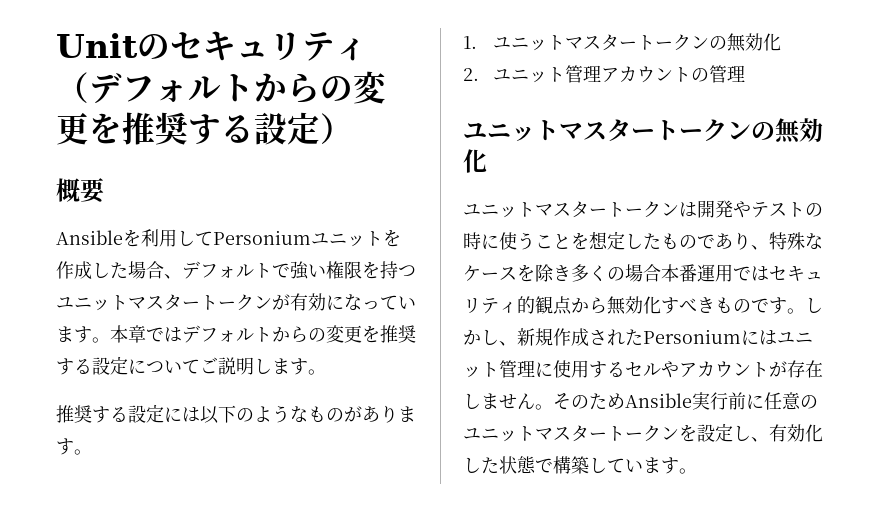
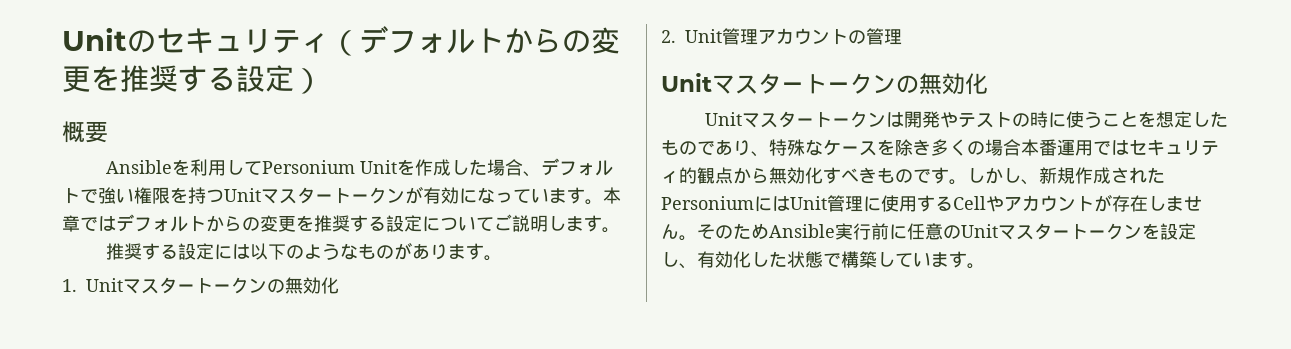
- Ansibleを利用してPersoniumユニットを作成した場合、デフォルトで強い権限を持つユニットマスタートークンが有効になっています。
+ Ansibleを利用してPersonium Unitを作成した場合、デフォルトで強い権限を持つUnitマスタートークンが有効になっています。
- 1.ユニットマスタートークンの無効化
+ 1. Unitマスタートークンの無効化
- 2.ユニット管理アカウントの管理
- ユニットマスタートークンの無効化
- ユニットマスタートークンは開発やテストの時に使うことを想定したものであり、特殊なケースを除き多くの場合本番運用ではセキュリティ的観点から無効化すべきものです。
+ 2. Unit管理アカウントの管理
+ Unitマスタートークンの無効化
+ Unitマスタートークンは開発やテストの時に使うことを想定したものであり、特殊なケースを除き多くの場合本番運用ではセキュリティ的観点から無効化すべきものです。
- しかし、新規作成されたPersoniumにはユニット管理に使用するセルやアカウントが存在しません。
+ しかし、新規作成されたPersoniumにはUnit管理に使用するCellやアカウントが存在しません。
- そのためAnsible実行前に任意のユニットマスタートークンを設定し、有効化した状態で構築しています。
+ そのためAnsible実行前に任意のUnitマスタートークンを設定し、有効化した状態で構築しています。

